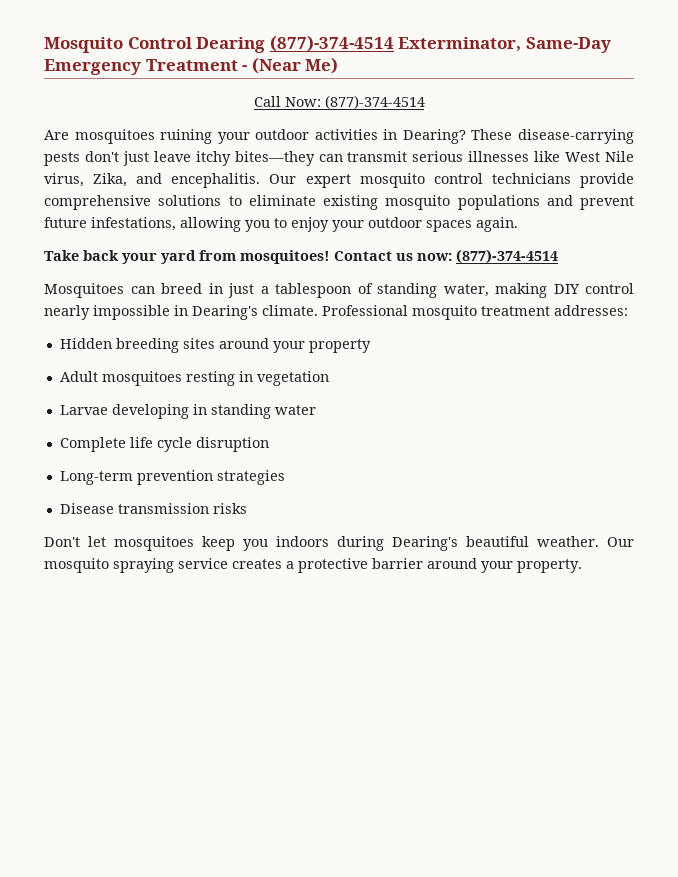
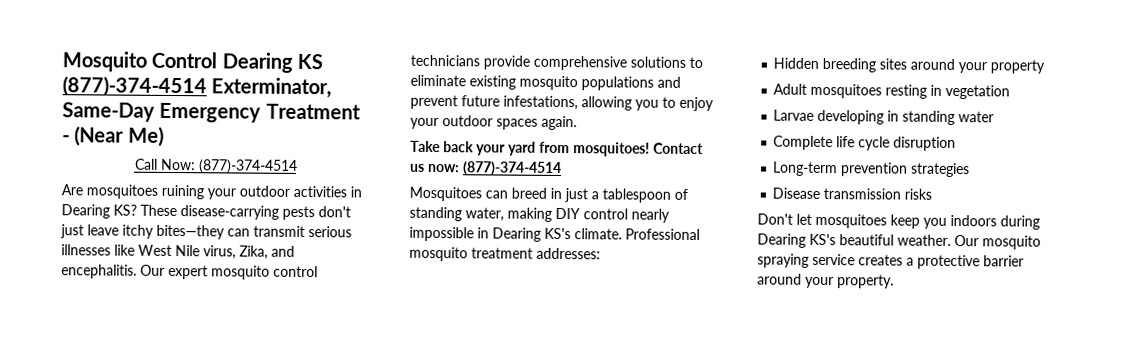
- Mosquito Control Dearing (877)-374-4514 Exterminator, Same-Day Emergency Treatment - (Near Me)
+ Mosquito Control Dearing KS (877)-374-4514 Exterminator, Same-Day Emergency Treatment - (Near Me)
- Are mosquitoes ruining your outdoor activities in Dearing?
+ Are mosquitoes ruining your outdoor activities in Dearing KS?
- Mosquitoes can breed in just a tablespoon of standing water, making DIY control nearly impossible in Dearing's climate.
+ Mosquitoes can breed in just a tablespoon of standing water, making DIY control nearly impossible in Dearing KS's climate.
- Don't let mosquitoes keep you indoors during Dearing's beautiful weather.
+ Don't let mosquitoes keep you indoors during Dearing KS's beautiful weather.

